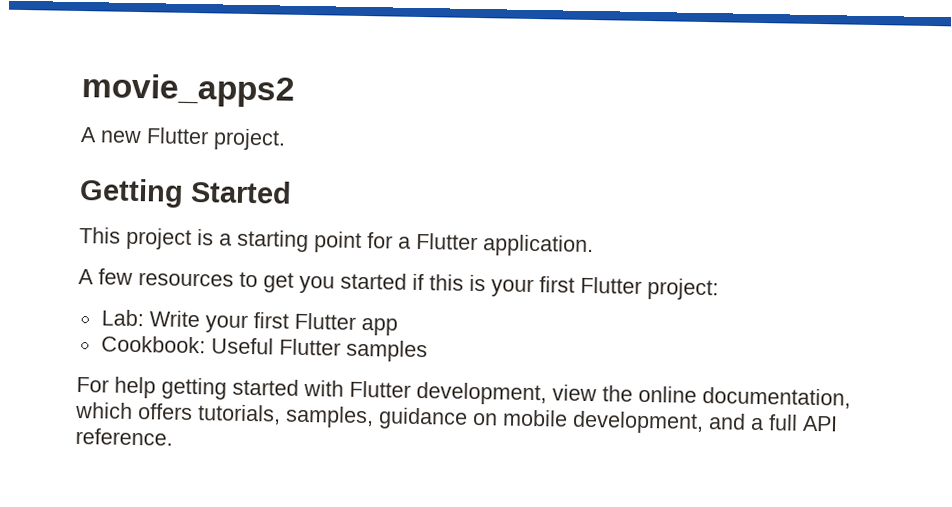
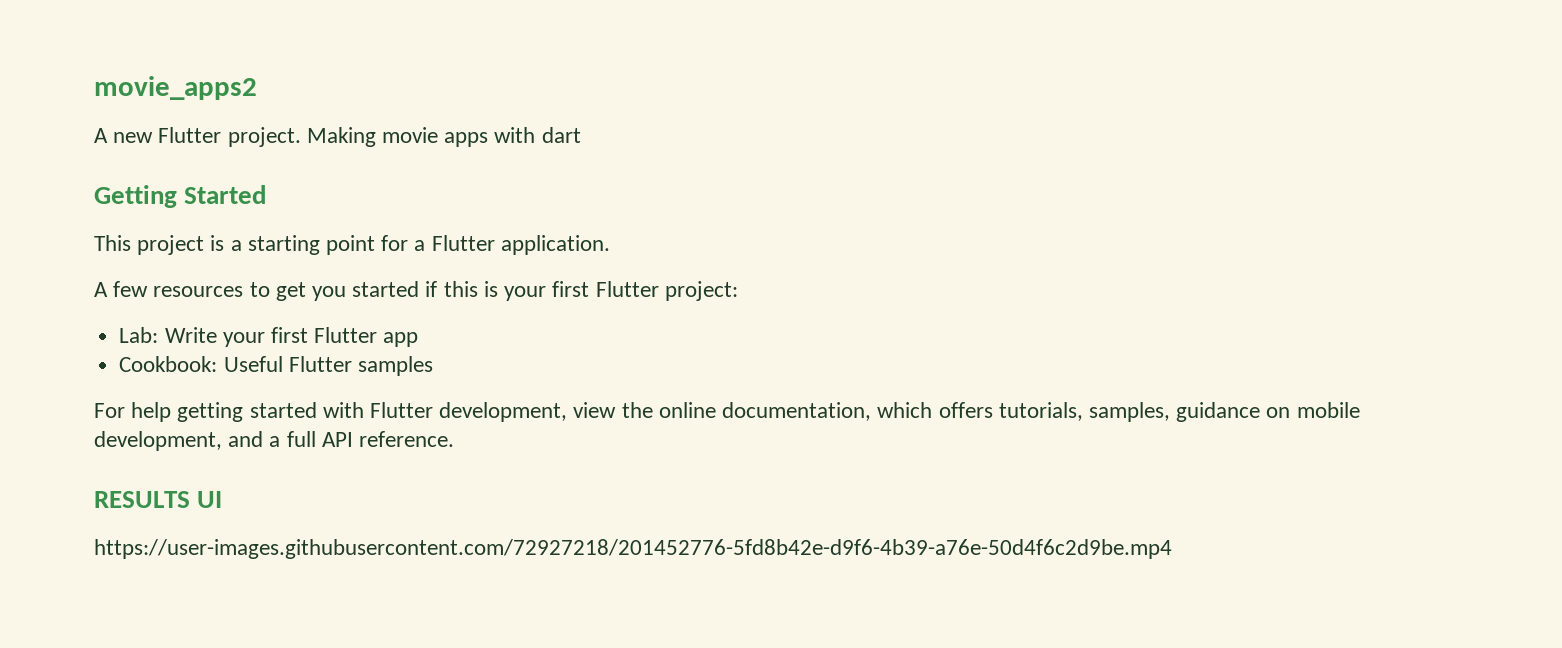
+ Making movie apps with dart
+ RESULTS UI
+ https://user-images.githubusercontent.com/72927218/201452776-5fd8b42e-d9f6-4b39-a76e-50d4f6c2d9be.mp4

